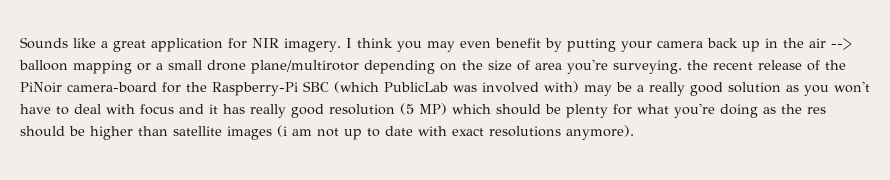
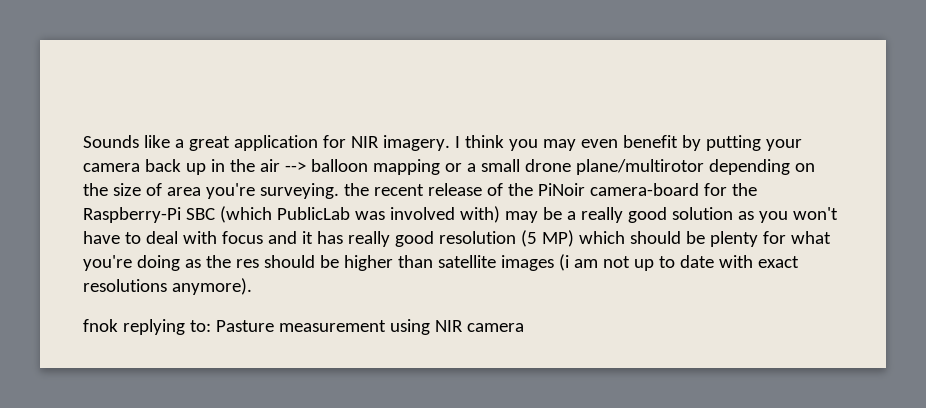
+ fnok replying to: Pasture measurement using NIR camera

